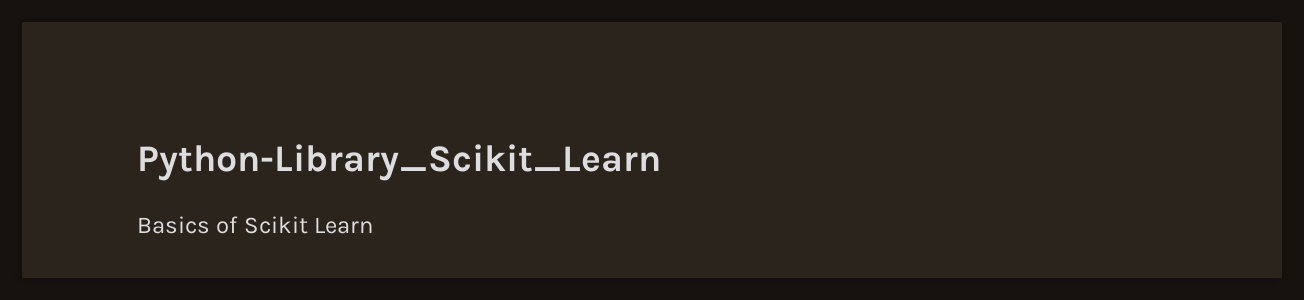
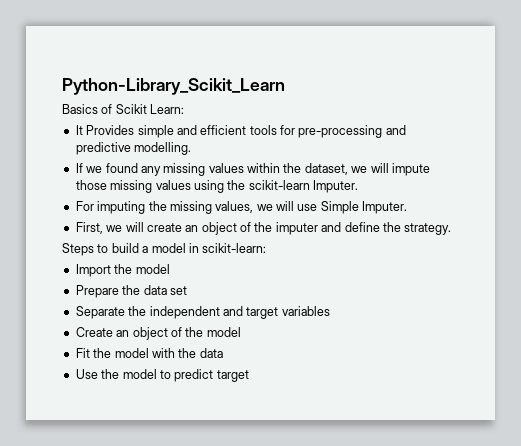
- Basics of Scikit Learn
+ Basics of Scikit Learn:
+ It Provides simple and efficient tools for pre-processing and predictive modelling.
+ If we found any missing values within the dataset, we will impute those missing values using the scikit-learn Imputer.
+ For imputing the missing values, we will use Simple Imputer.
+ First, we will create an object of the imputer and define the strategy.
+ Steps to build a model in scikit-learn:
+ Import the model
+ Prepare the data set
+ Separate the independent and target variables
+ Create an object of the model
+ Fit the model with the data
+ Use the model to predict target

